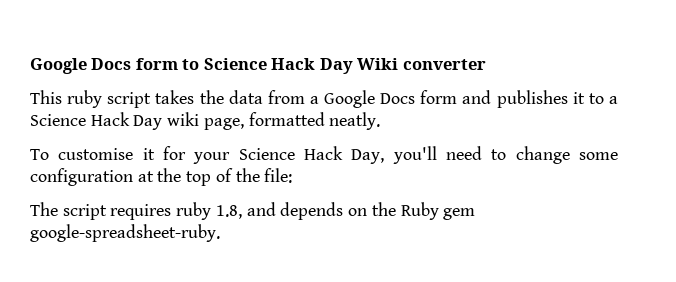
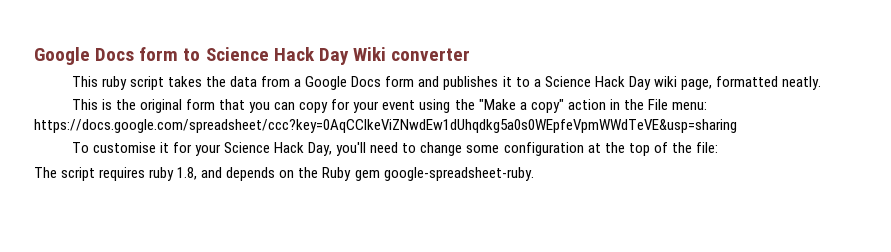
+ This is the original form that you can copy for your event using the "Make a copy" action in the File menu: https://docs.google.com/spreadsheet/ccc?key=0AqCCIkeViZNwdEw1dUhqdkg5a0s0WEpfeVpmWWdTeVE&usp=sharing

